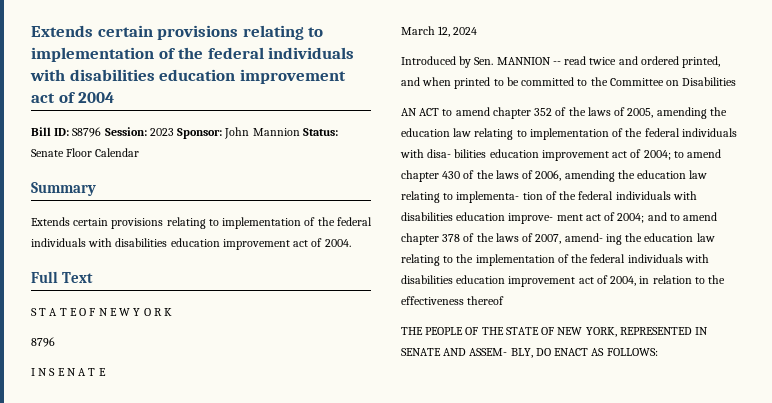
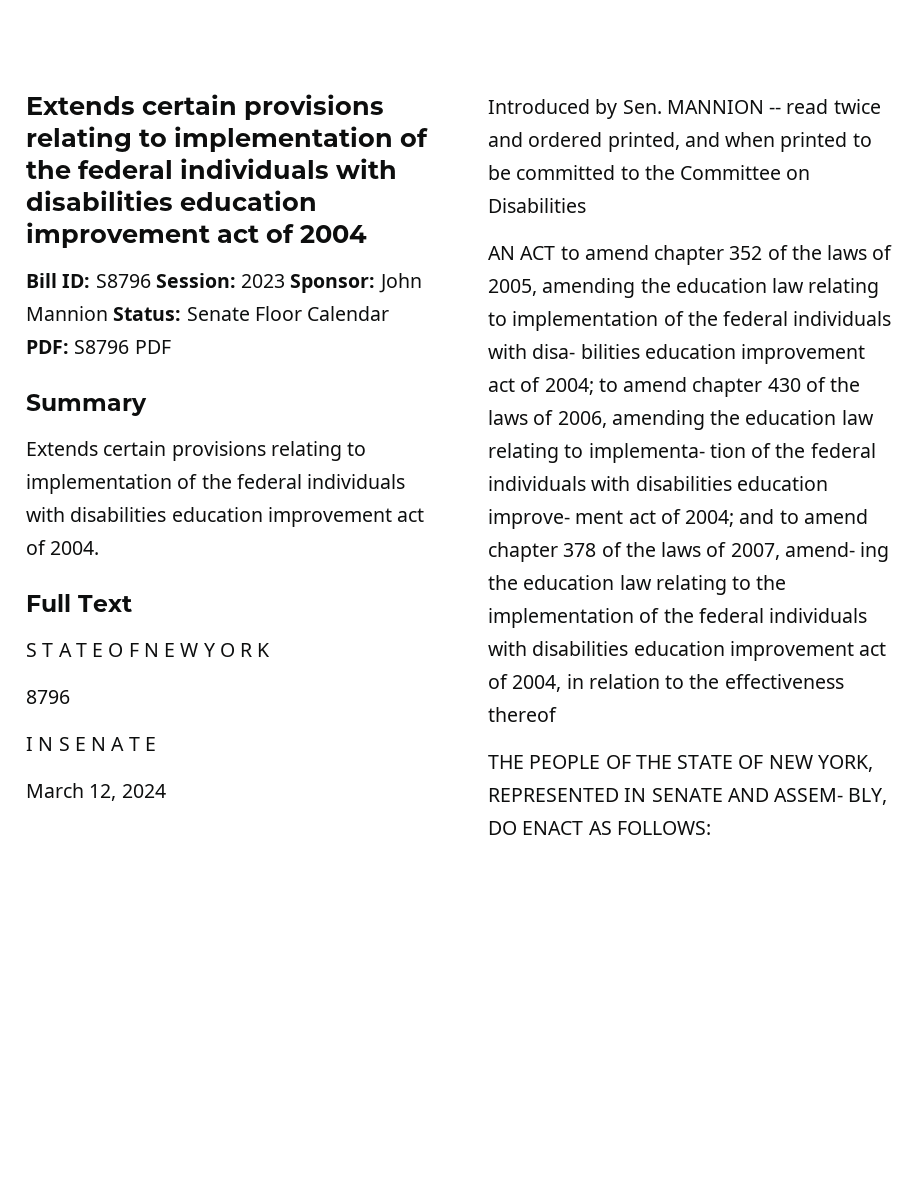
- Bill ID: S8796 Session: 2023 Sponsor: John Mannion Status: Senate Floor Calendar
+ Bill ID: S8796 Session: 2023 Sponsor: John Mannion Status: Senate Floor Calendar PDF: S8796 PDF

